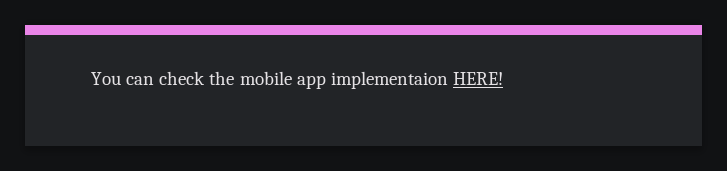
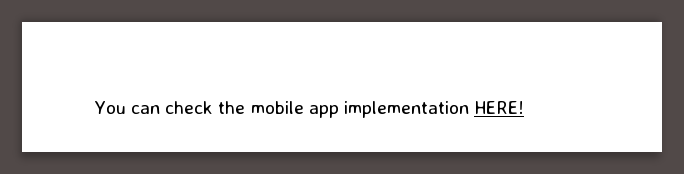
- You can check the mobile app implementaion HERE!
+ You can check the mobile app implementation HERE!

